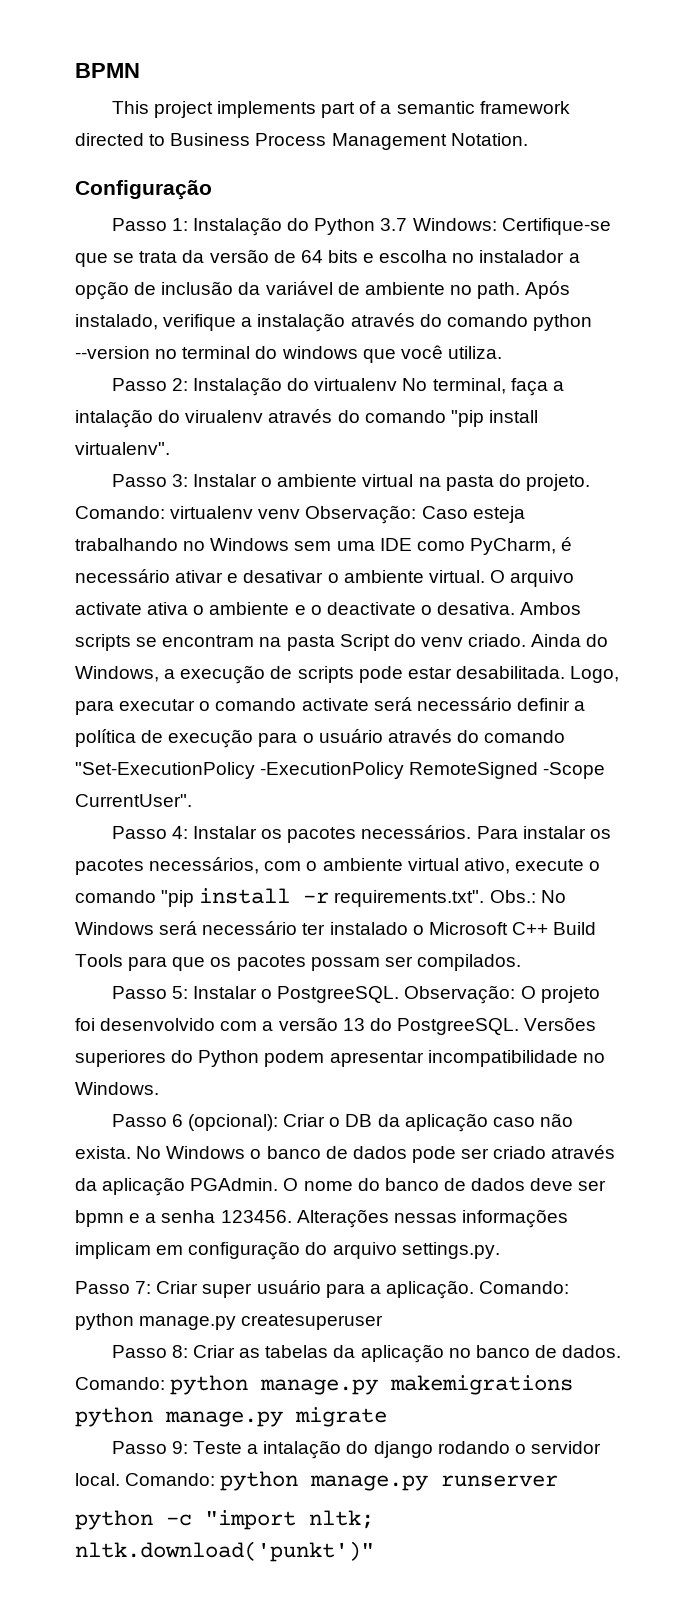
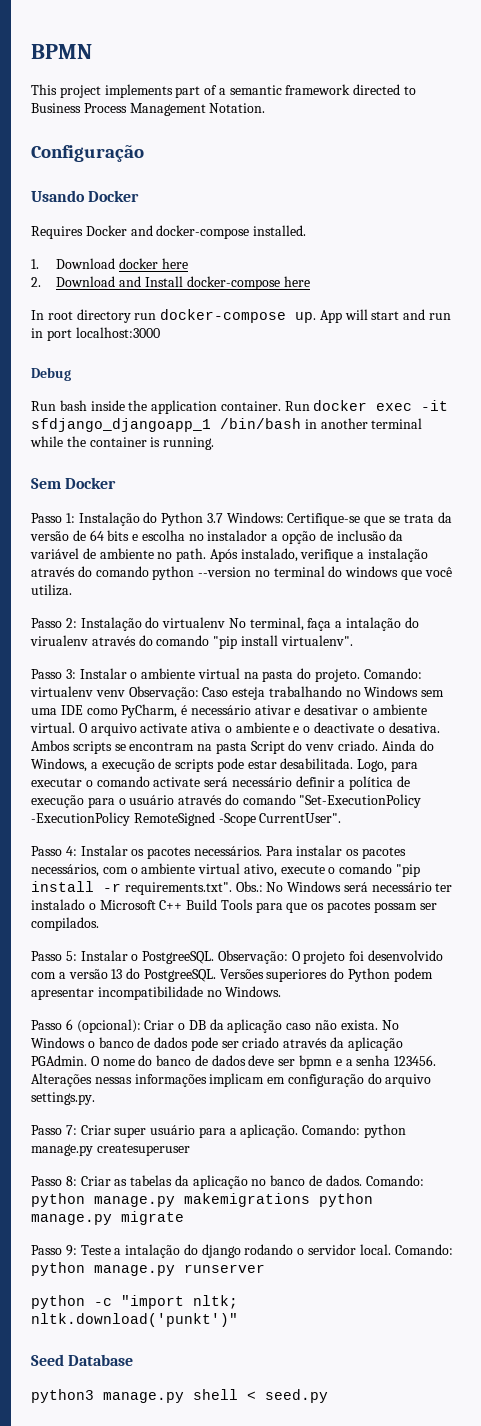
+ Usando Docker
+ Requires Docker and docker-compose installed.
+ 1. Download docker here
+ 2. Download and Install docker-compose here
+ In root directory run docker-compose up. App will start and run in port localhost:3000
+ Debug
+ Run bash inside the application container. Run docker exec -it sfdjango_djangoapp_1 /bin/bash in another terminal while the container is running.
+ Sem Docker
+ Seed Database
+ python3 manage.py shell < seed.py

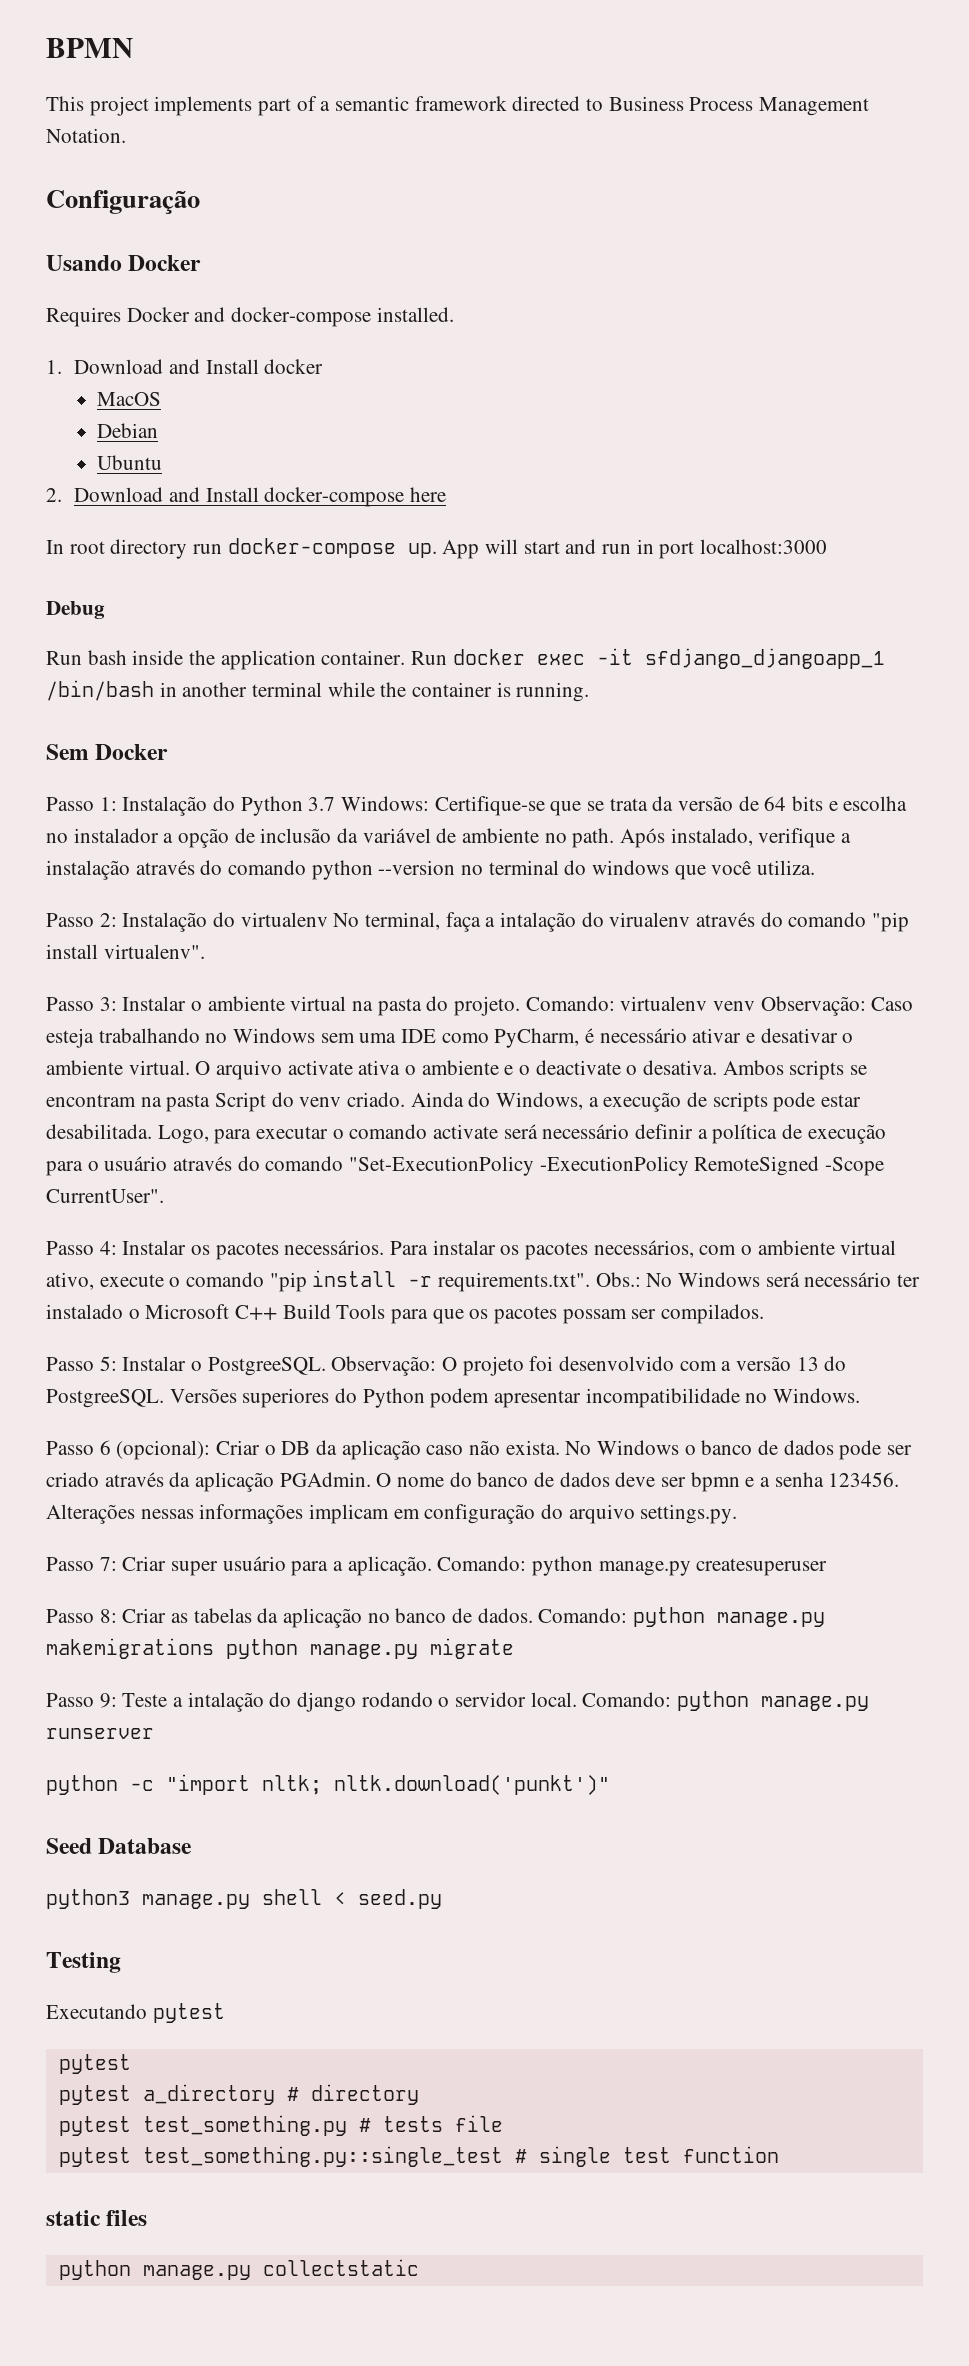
- 1. Download docker here
+ 1. Download and Install docker
+ MacOS
+ Debian
+ Ubuntu
+ Testing
+ Executando pytest
+ pytest
+ pytest a_directory # directory
+ pytest test_something.py # tests file
+ pytest test_something.py::single_test # single test function
+ static files
+ python manage.py collectstatic

